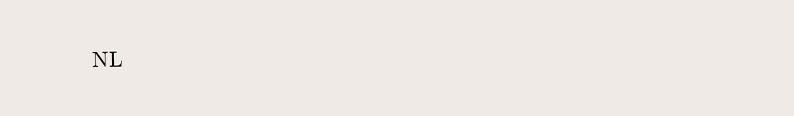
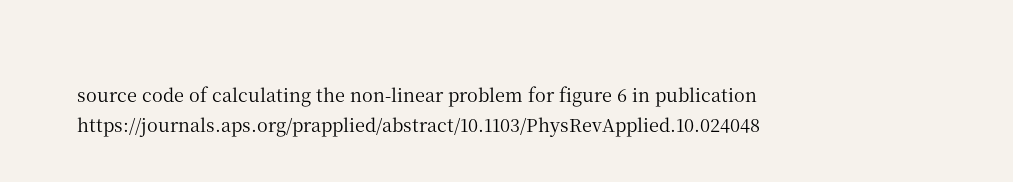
- NL
+ source code of calculating the non-linear problem for figure 6 in publication https://journals.aps.org/prapplied/abstract/10.1103/PhysRevApplied.10.024048

